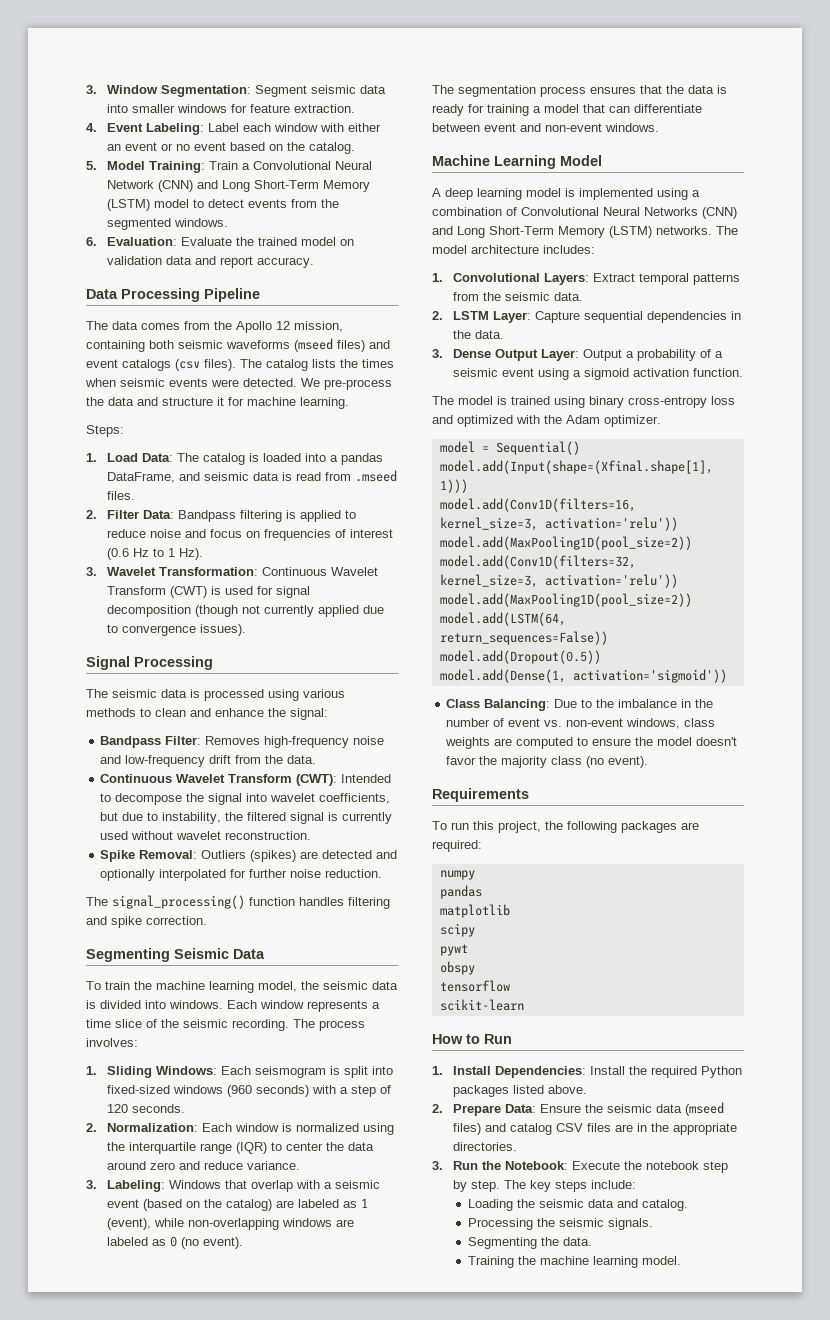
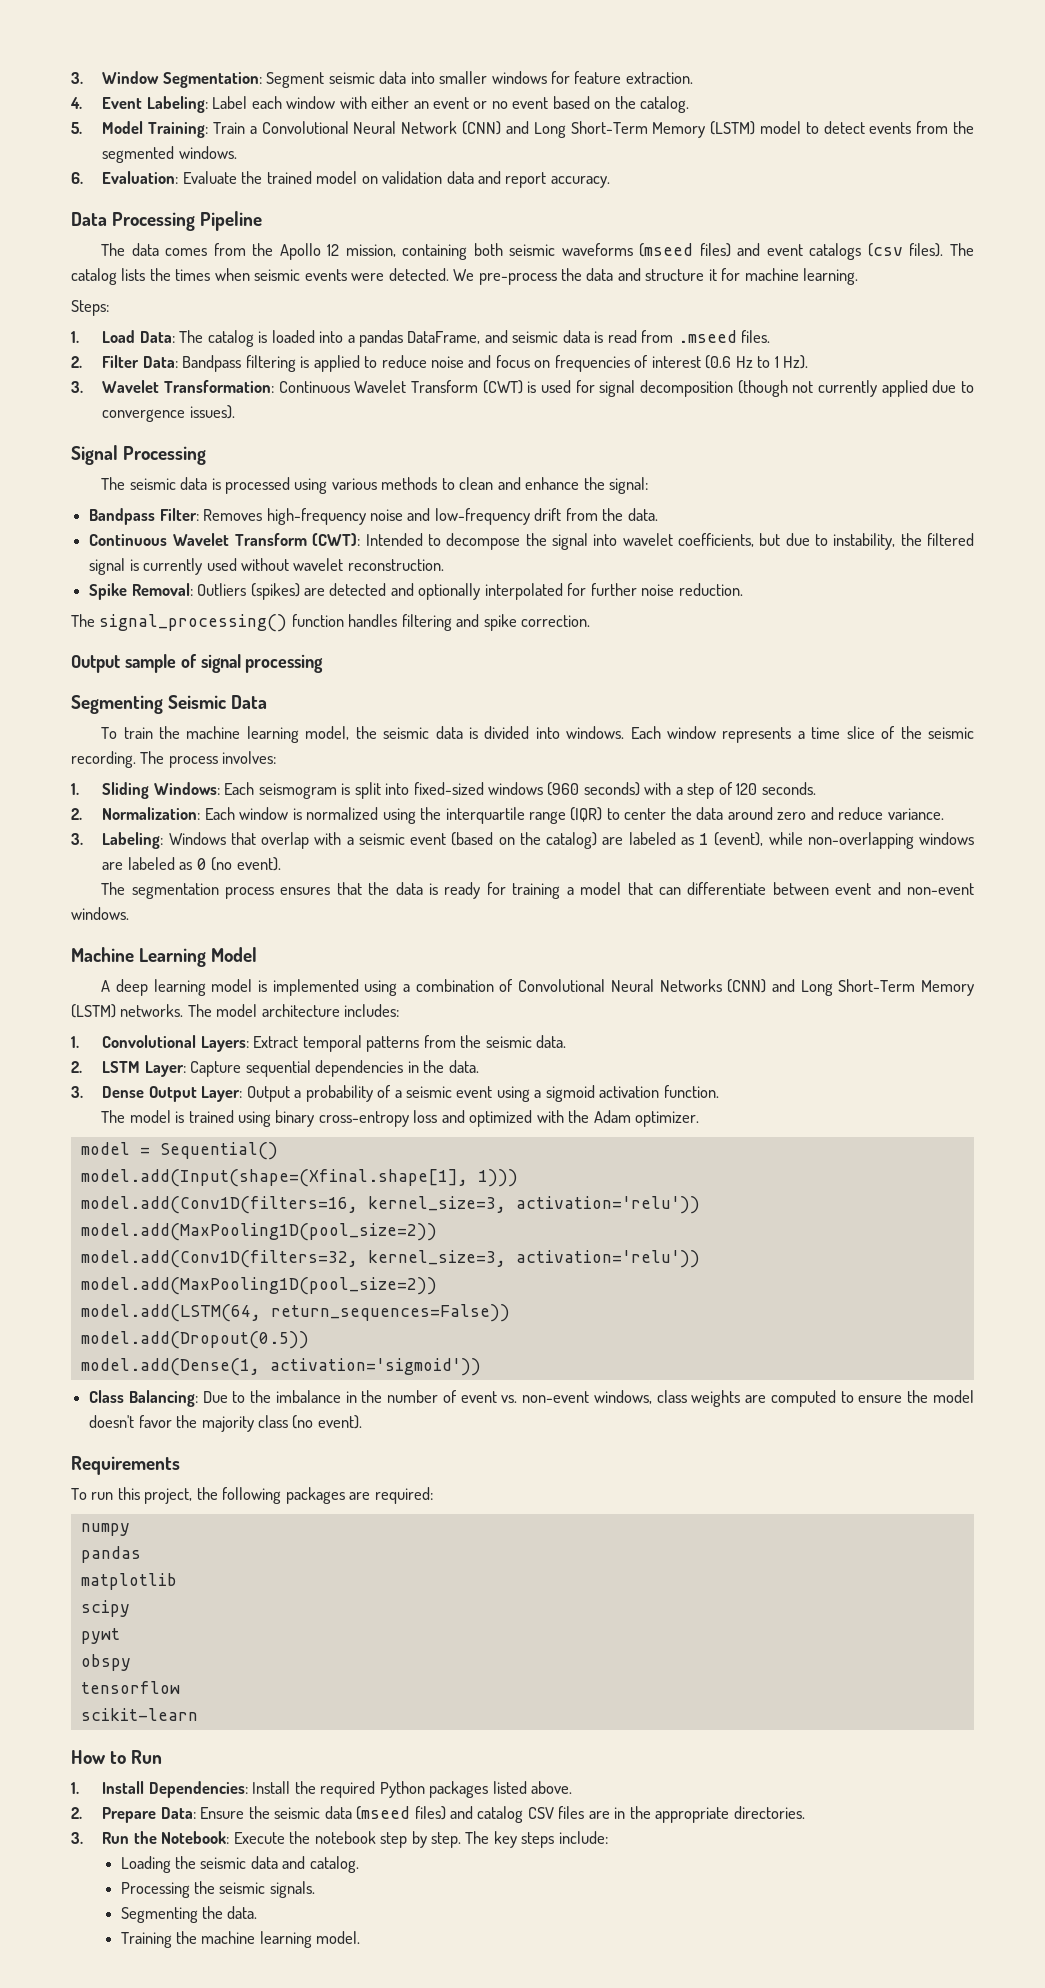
+ Output sample of signal processing

